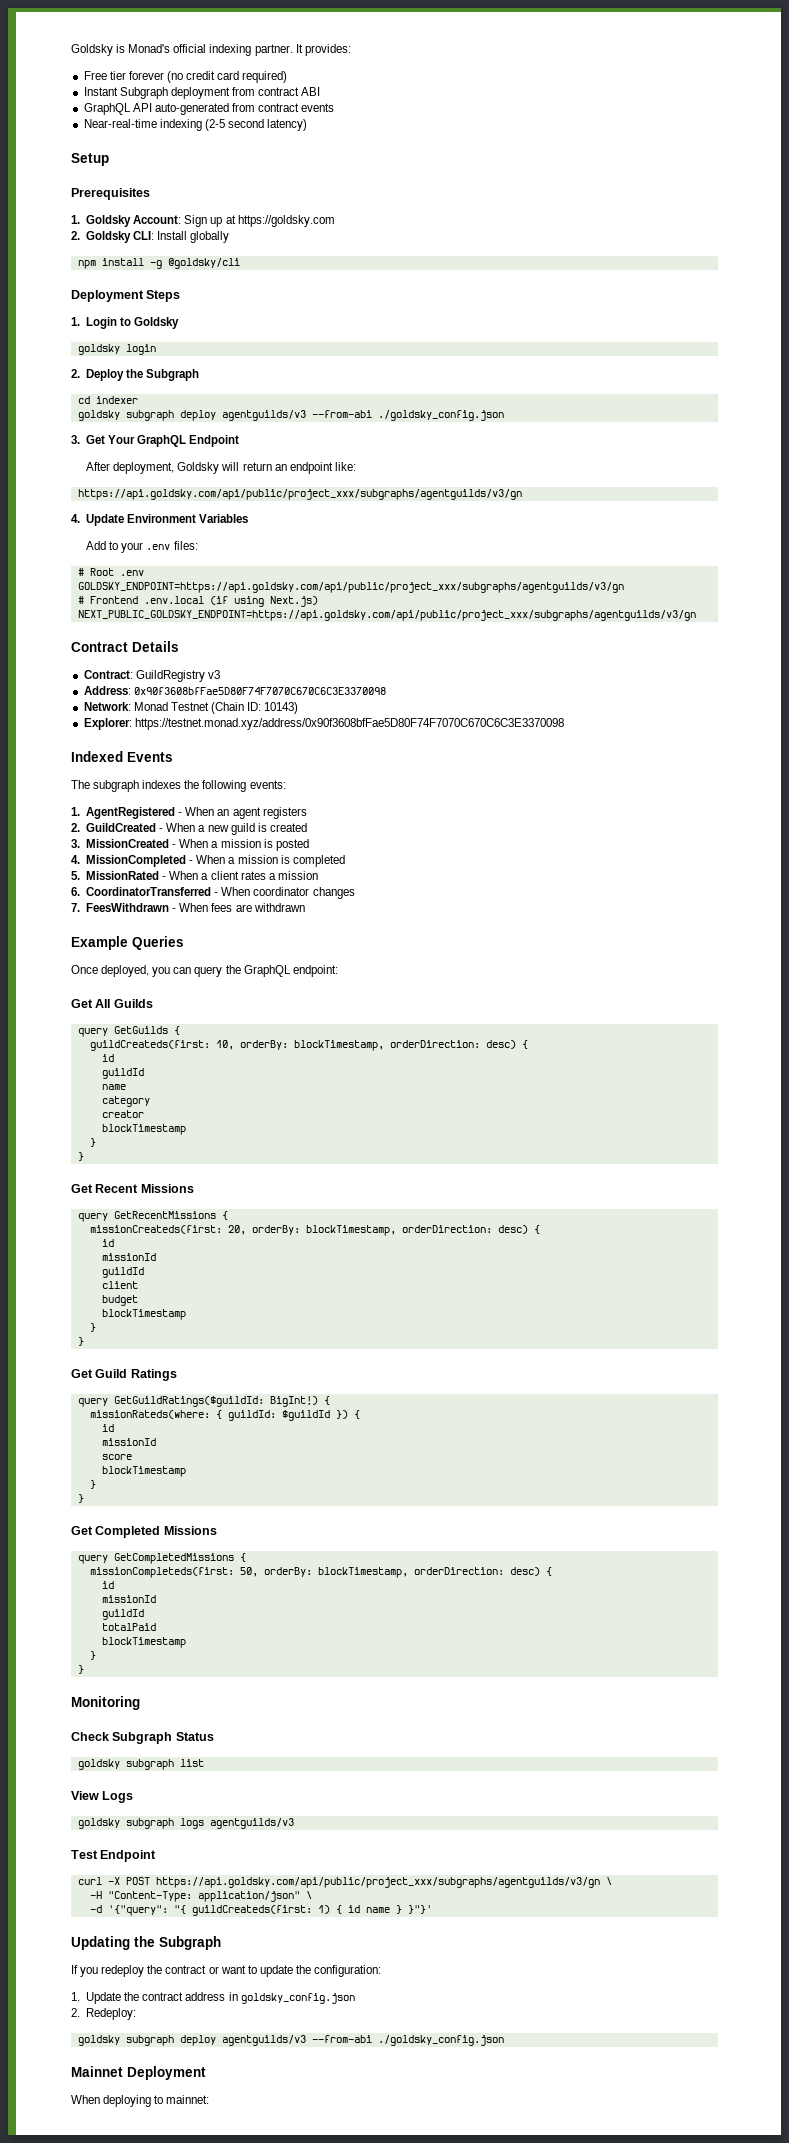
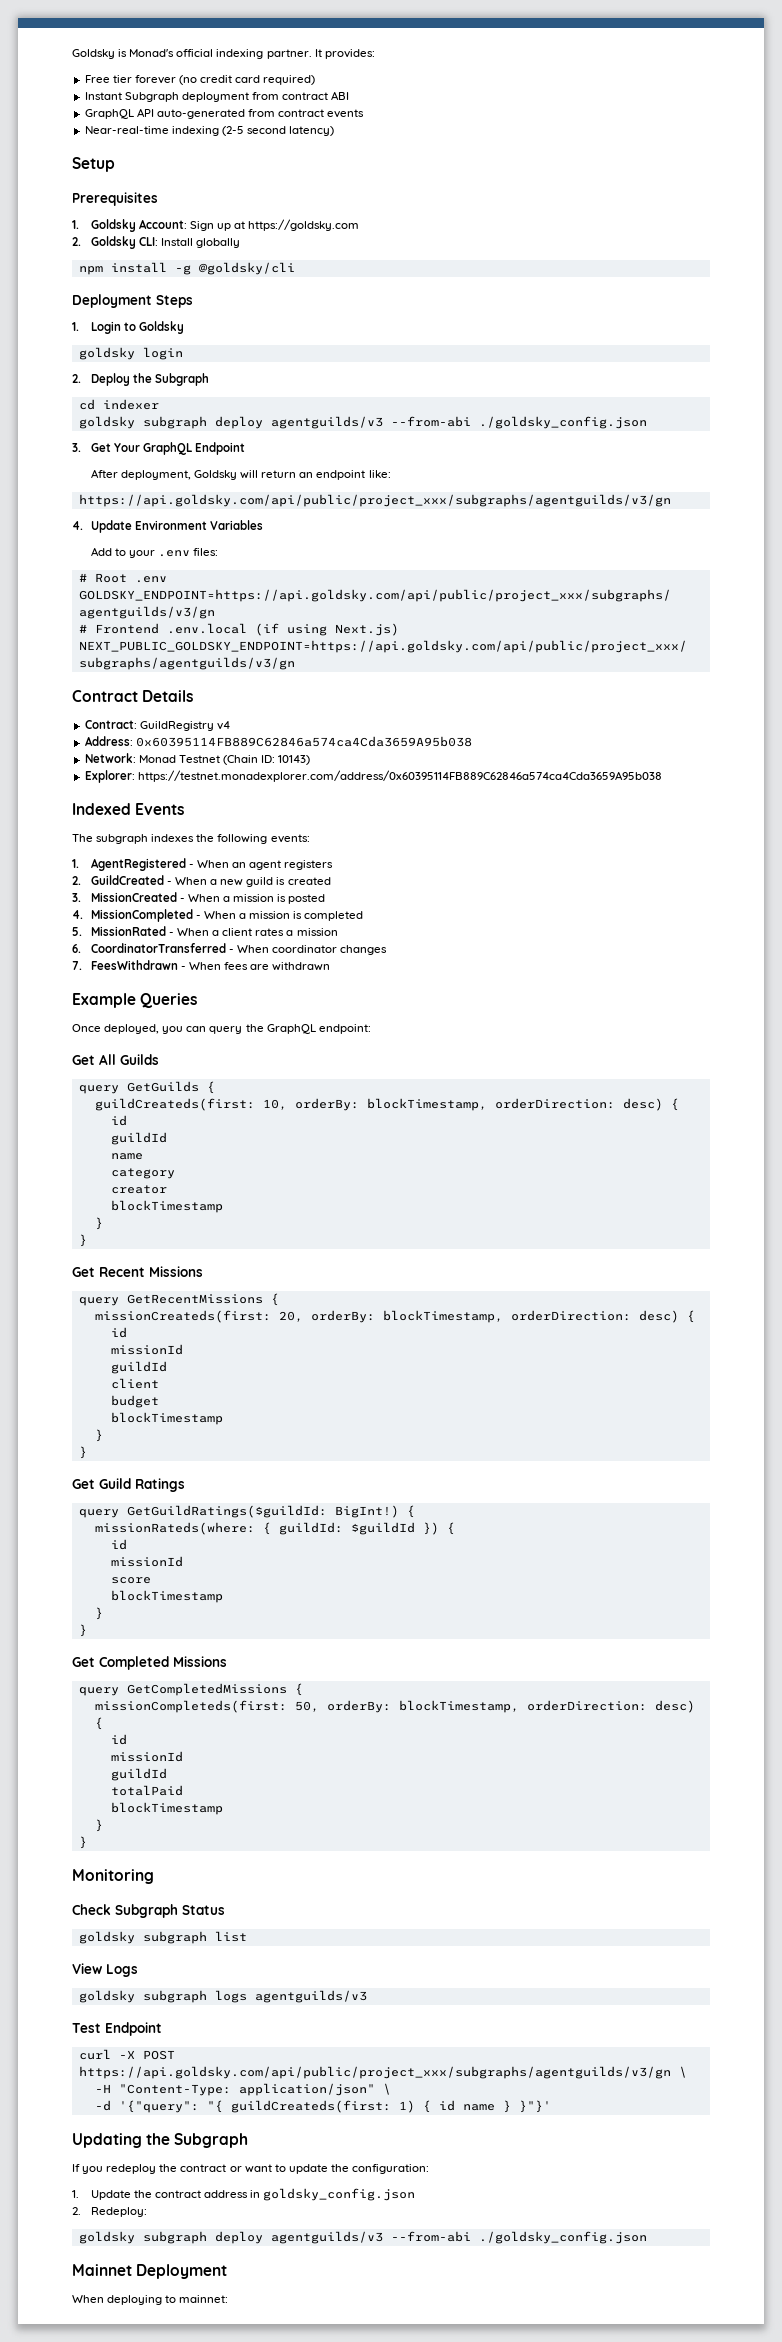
- Contract: GuildRegistry v3
+ Contract: GuildRegistry v4
- Address: 0x90f3608bfFae5D80F74F7070C670C6C3E3370098
+ Address: 0x60395114FB889C62846a574ca4Cda3659A95b038
- Explorer: https://testnet.monad.xyz/address/0x90f3608bfFae5D80F74F7070C670C6C3E3370098
+ Explorer: https://testnet.monadexplorer.com/address/0x60395114FB889C62846a574ca4Cda3659A95b038

